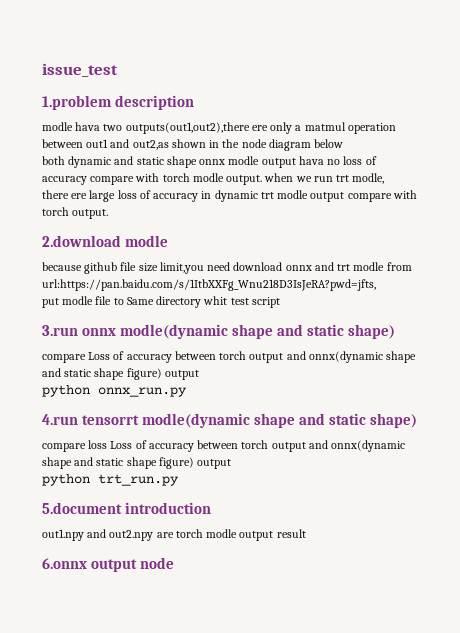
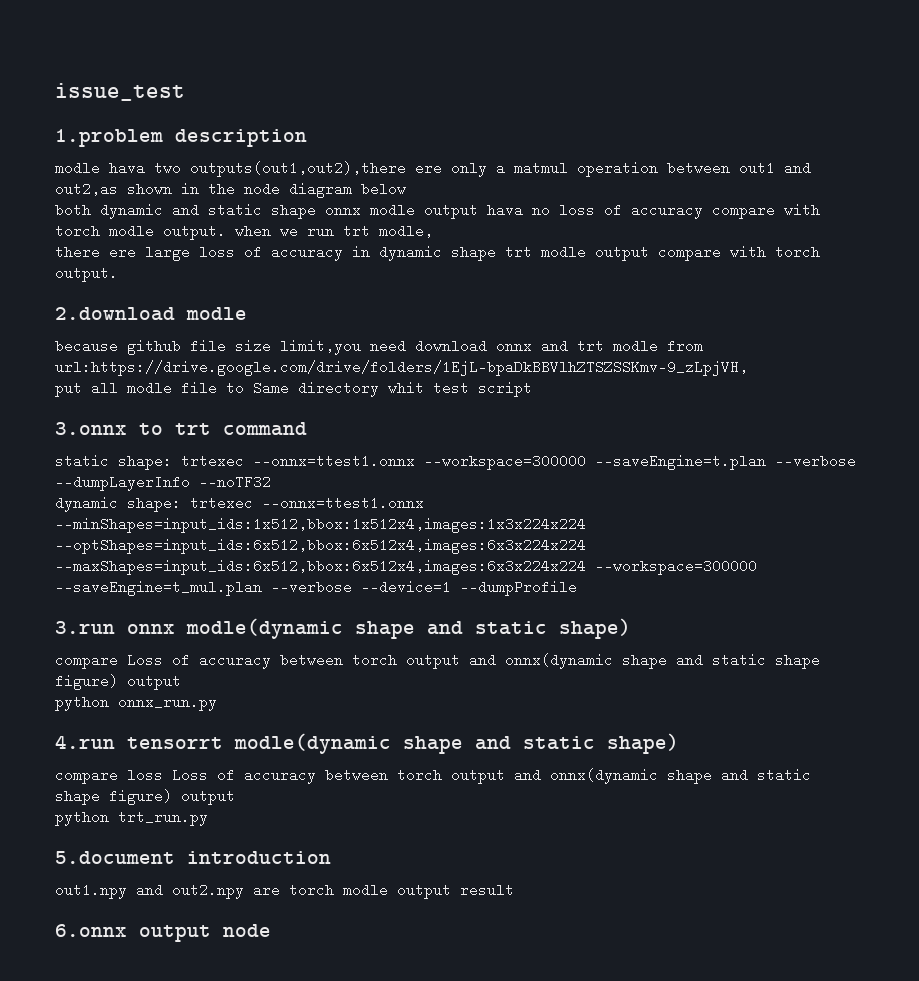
- there ere large loss of accuracy in dynamic trt modle output compare with torch output.
+ there ere large loss of accuracy in dynamic shape trt modle output compare with torch output.
- because github file size limit,you need download onnx and trt modle from url:https://pan.baidu.com/s/1ItbXXFg_Wnu218D3IsJeRA?pwd=jfts,
+ because github file size limit,you need download onnx and trt modle from url:https://drive.google.com/drive/folders/1EjL-bpaDkBBVlhZTSZSSKmv-9_zLpjVH,
- put modle file to Same directory whit test script
+ put all modle file to Same directory whit test script
+ 3.onnx to trt command
+ static shape: trtexec --onnx=ttest1.onnx --workspace=300000 --saveEngine=t.plan --verbose --dumpLayerInfo --noTF32
+ dynamic shape: trtexec --onnx=ttest1.onnx --minShapes=input_ids:1x512,bbox:1x512x4,images:1x3x224x224 --optShapes=input_ids:6x512,bbox:6x512x4,images:6x3x224x224 --maxShapes=input_ids:6x512,bbox:6x512x4,images:6x3x224x224 --workspace=300000 --saveEngine=t_mul.plan --verbose --device=1 --dumpProfile

